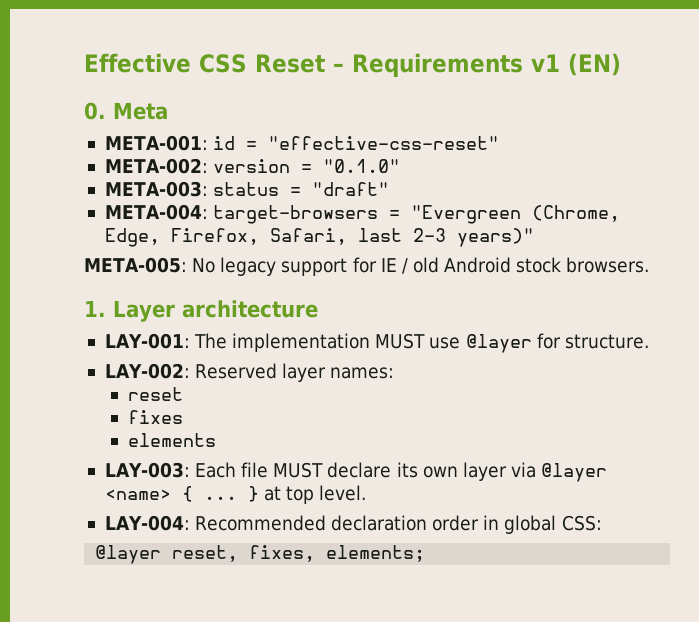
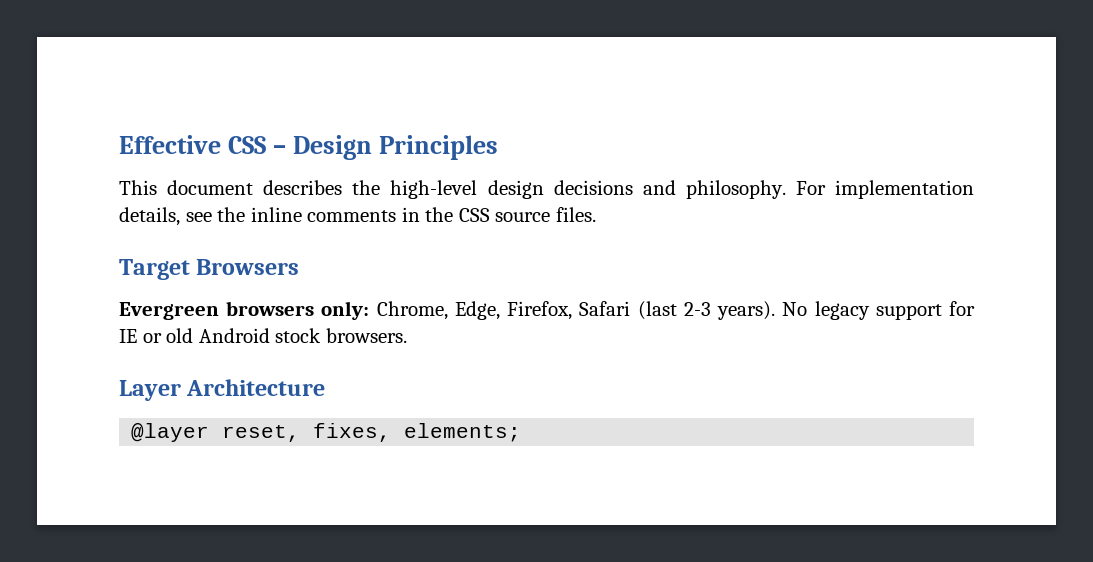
- Effective CSS Reset – Requirements v1 (EN)
- 0. Meta
- META-001: id = "effective-css-reset"
- META-002: version = "0.1.0"
- META-003: status = "draft"
- META-004: target-browsers = "Evergreen (Chrome, Edge, Firefox, Safari, last 2–3 years)"
- META-005: No legacy support for IE / old Android stock browsers.
+ Effective CSS – Design Principles
+ This document describes the high-level design decisions and philosophy. For implementation details, see the inline comments in the CSS source files.
+ Target Browsers
+ Evergreen browsers only: Chrome, Edge, Firefox, Safari (last 2-3 years). No legacy support for IE or old Android stock browsers.
- 1. Layer architecture
- LAY-001: The implementation MUST use @layer for structure.
- LAY-002: Reserved layer names:
- reset
- fixes
- elements
- LAY-003: Each file MUST declare its own layer via @layer <name> { ... } at top level.
- LAY-004: Recommended declaration order in global CSS:
+ Layer Architecture

